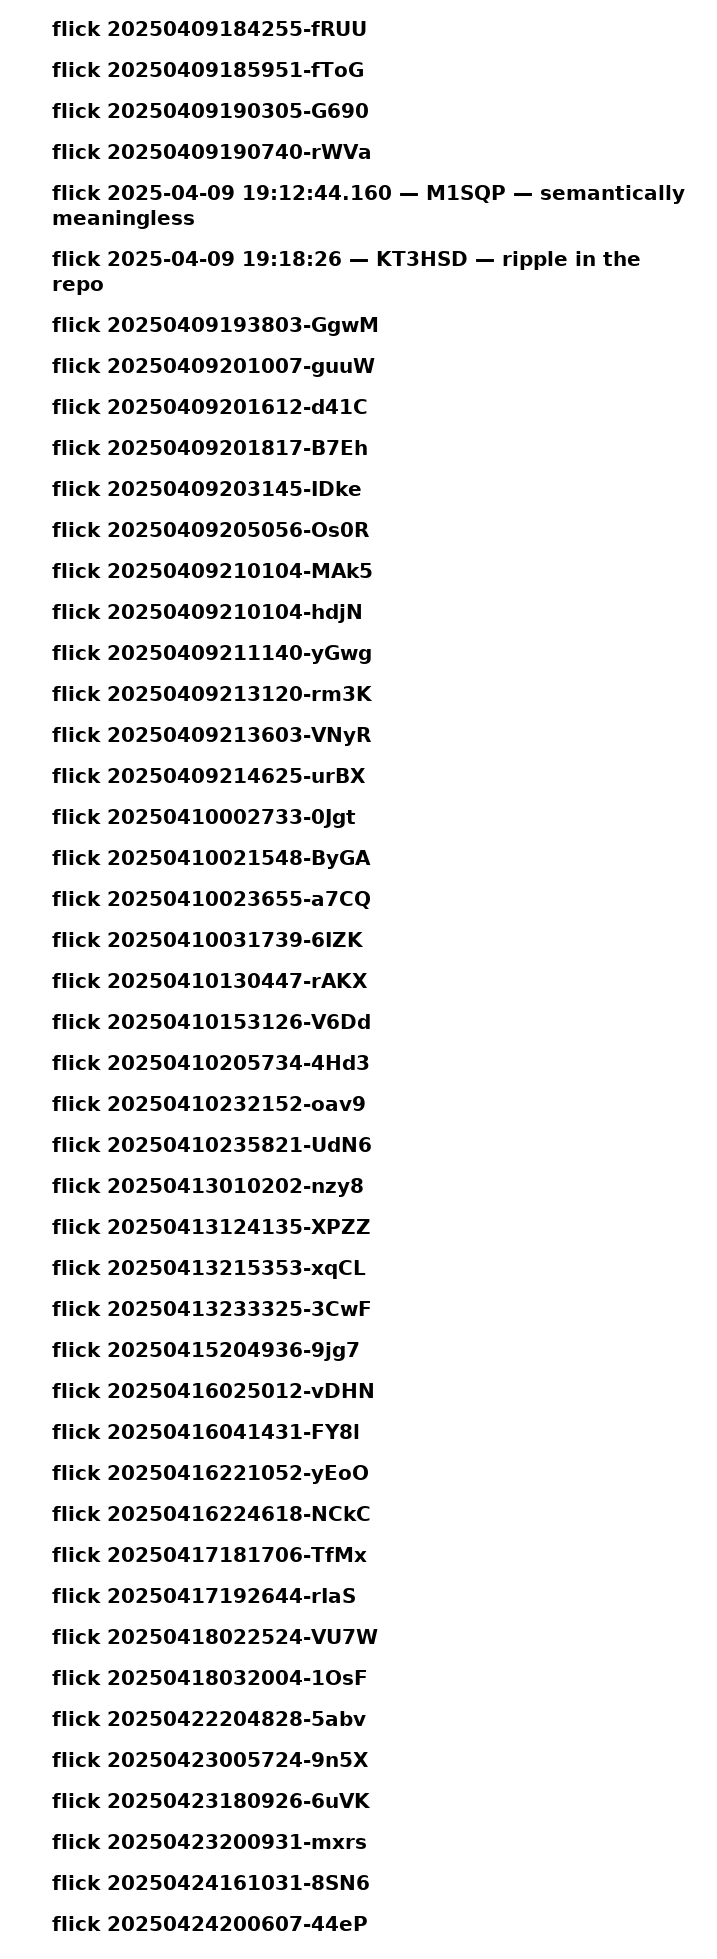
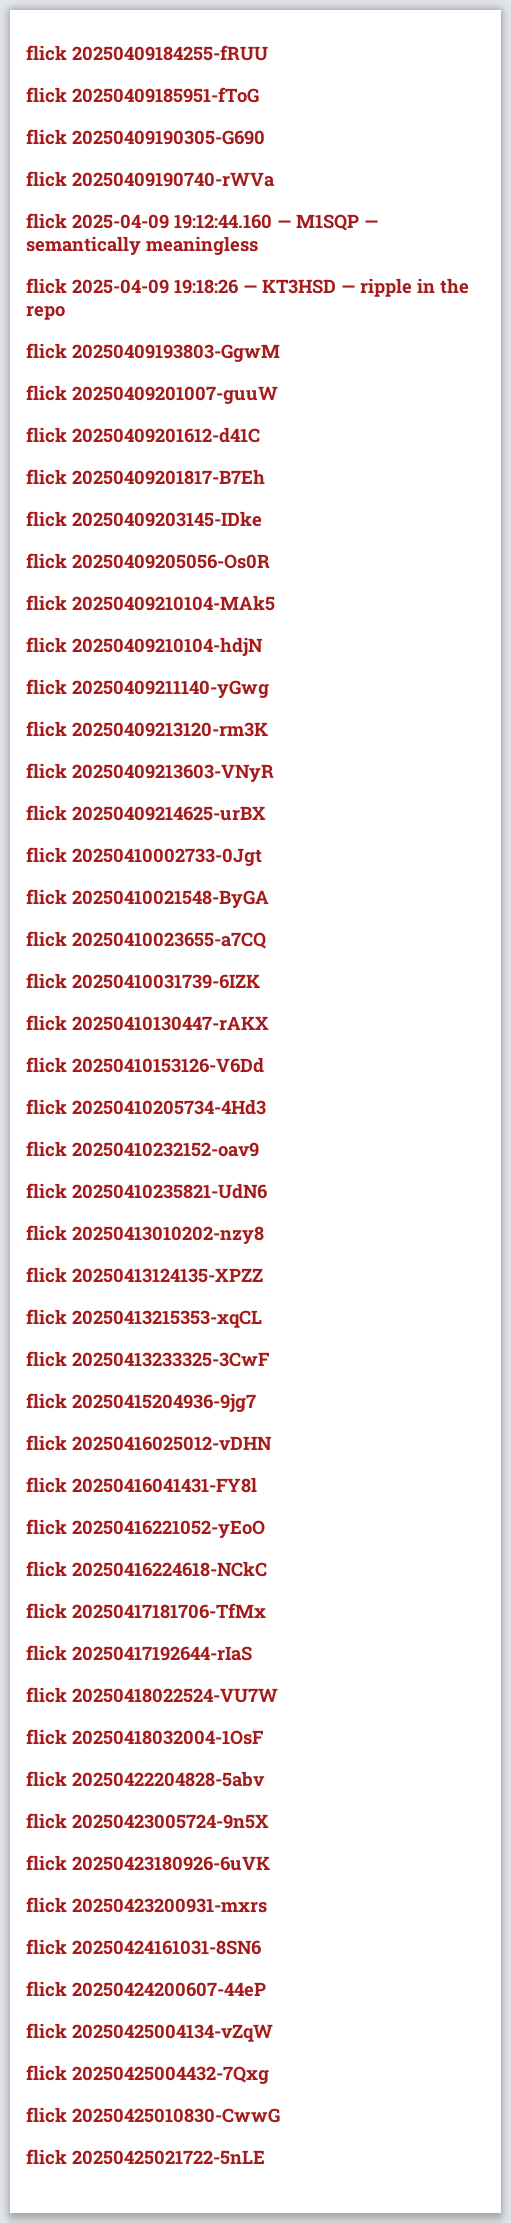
+ flick 20250425004134-vZqW
+ flick 20250425004432-7Qxg
+ flick 20250425010830-CwwG
+ flick 20250425021722-5nLE

